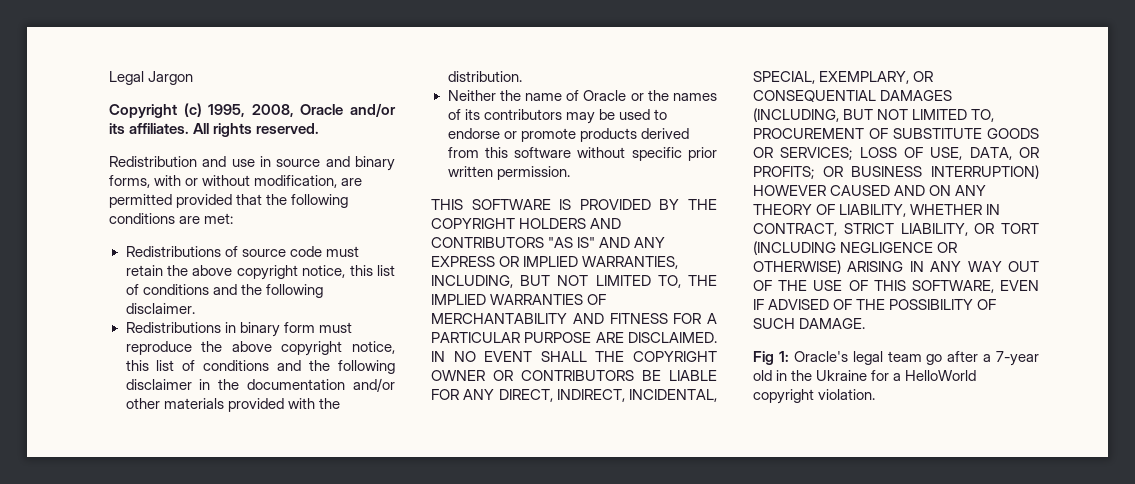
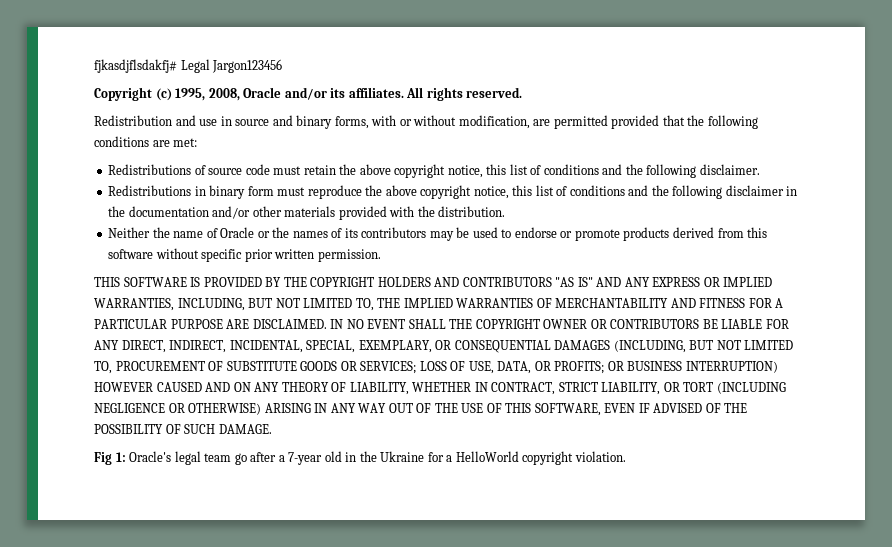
- Legal Jargon
+ fjkasdjflsdakfj# Legal Jargon123456

